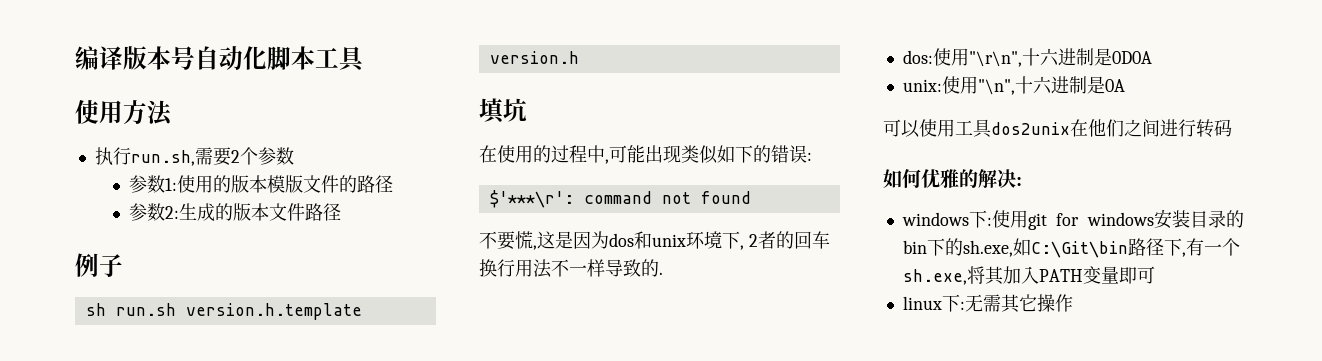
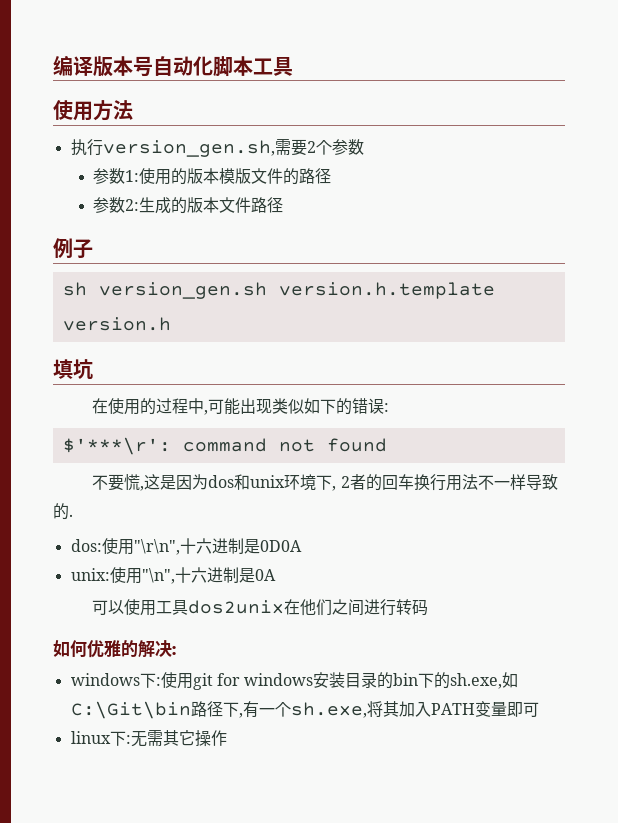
- 执行run.sh,需要2个参数
+ 执行version_gen.sh,需要2个参数
- sh run.sh version.h.template version.h
+ sh version_gen.sh version.h.template version.h

